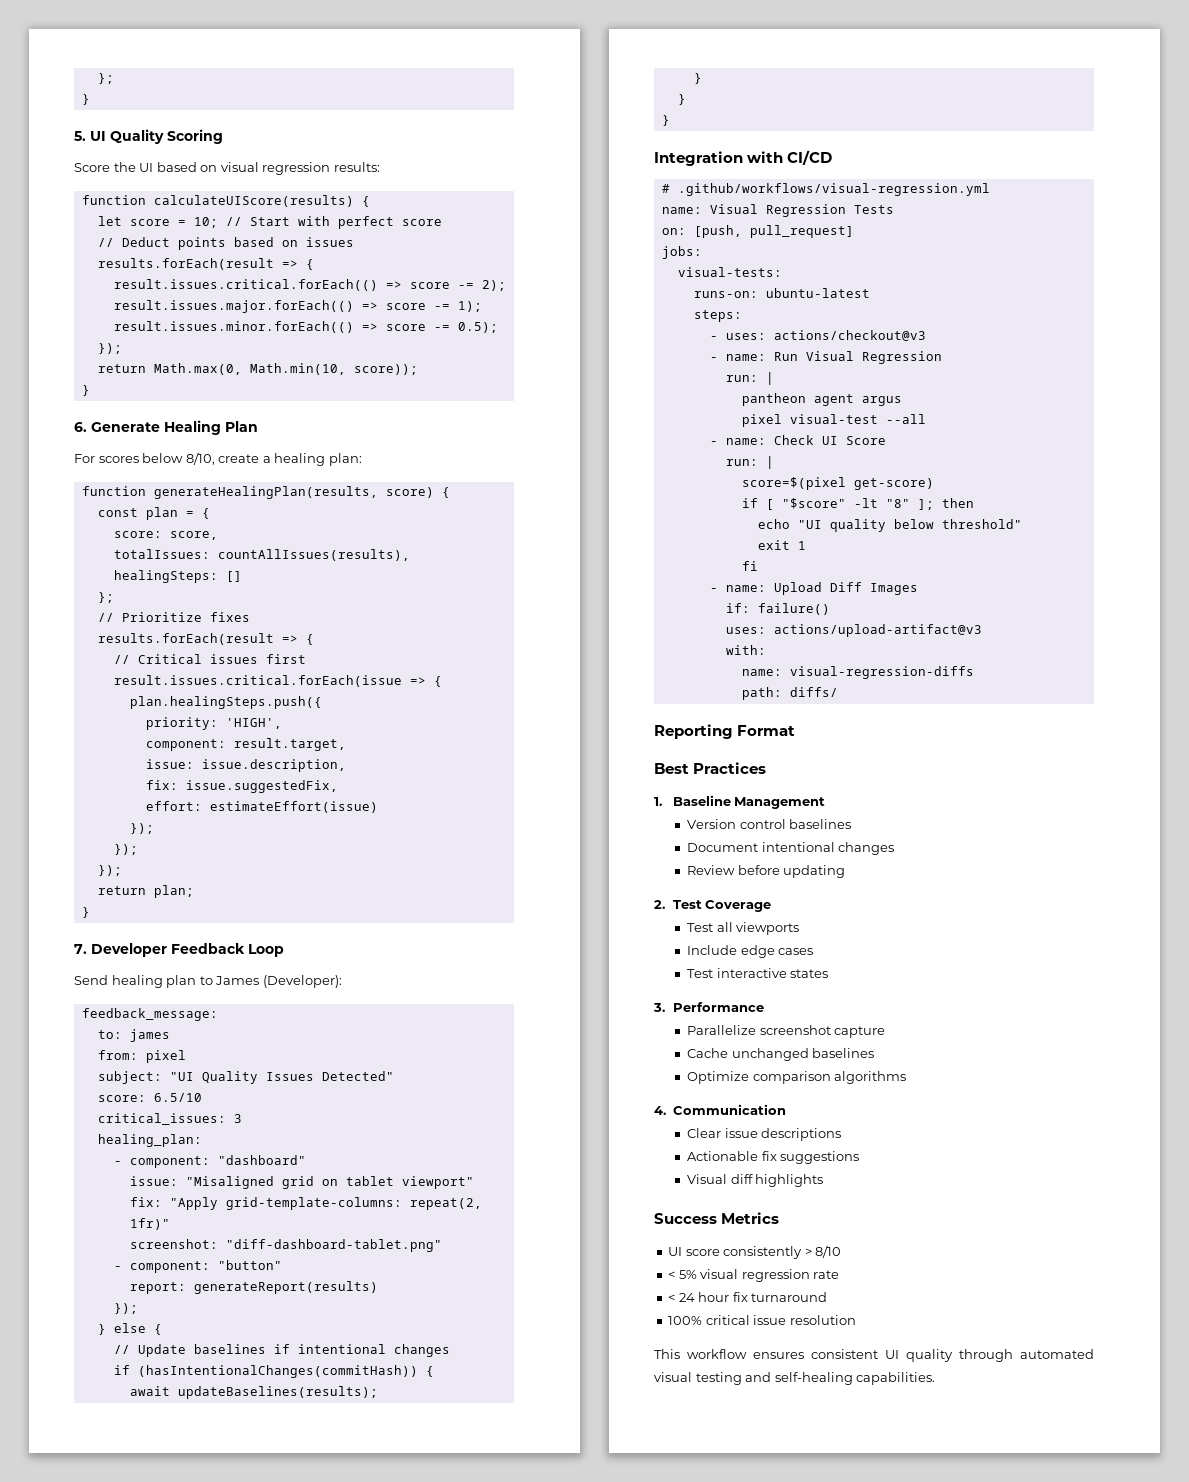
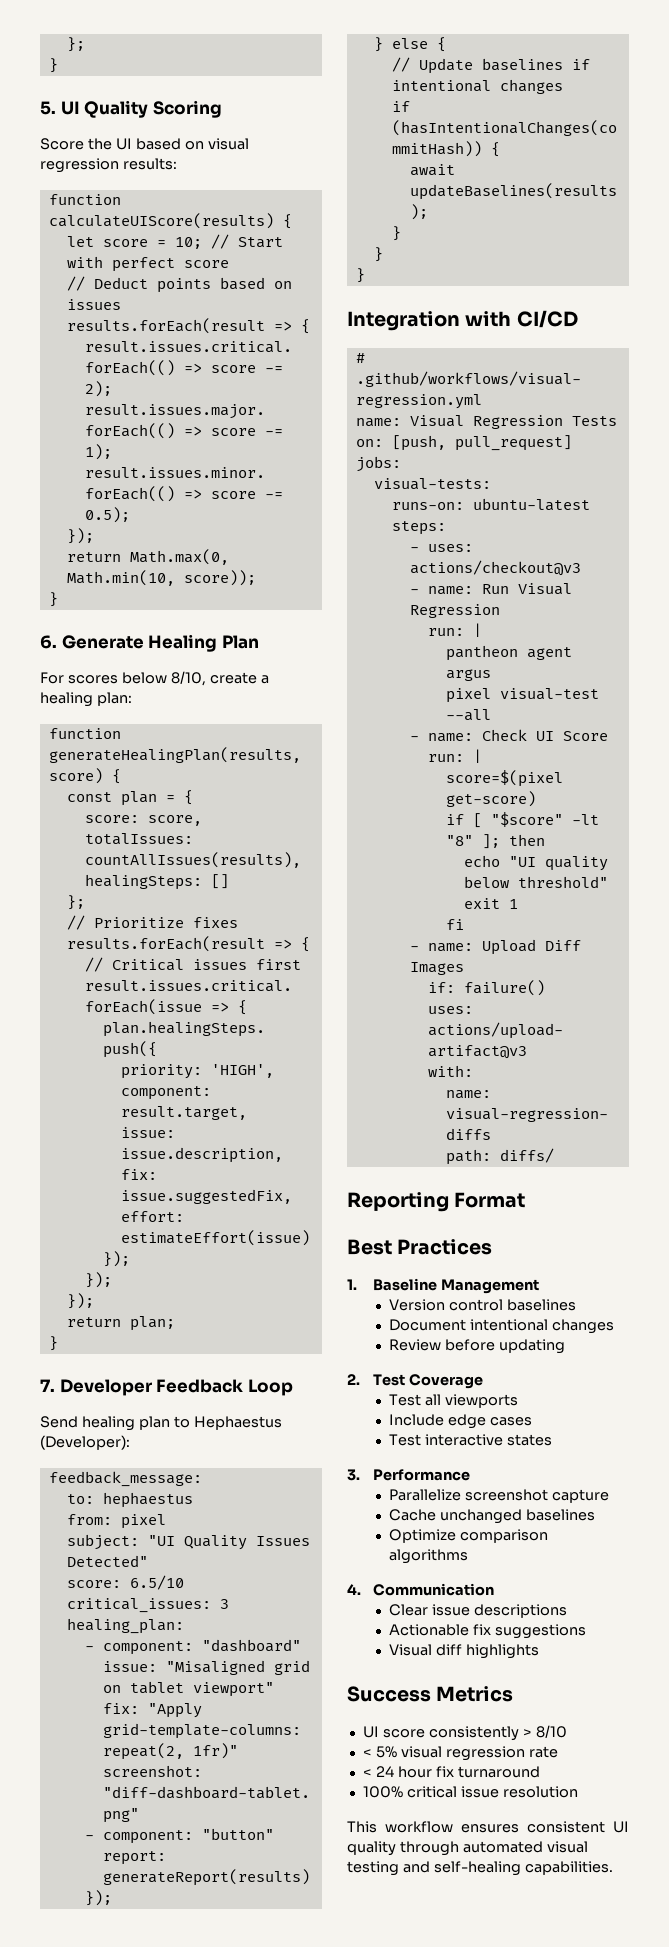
- Send healing plan to James (Developer):
+ Send healing plan to Hephaestus (Developer):
- to: james
+ to: hephaestus

